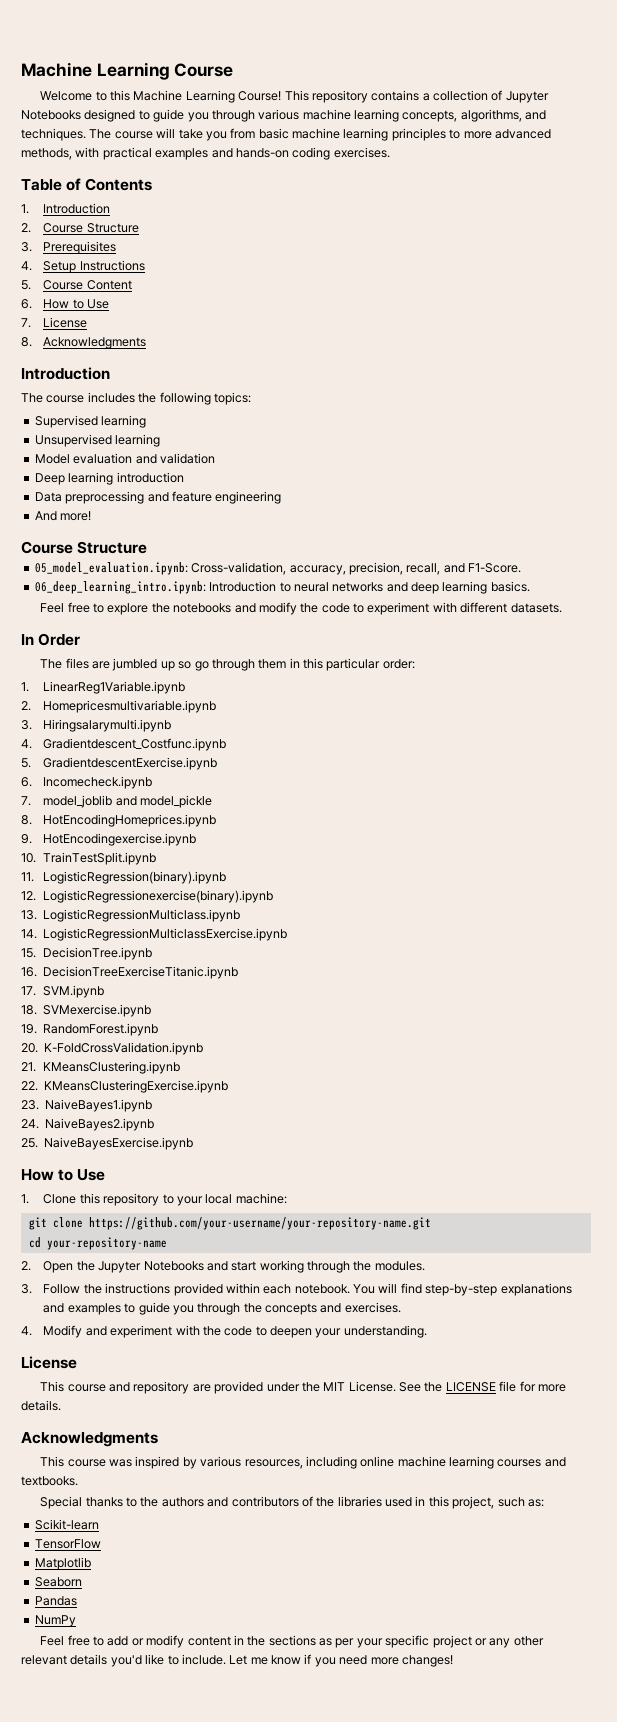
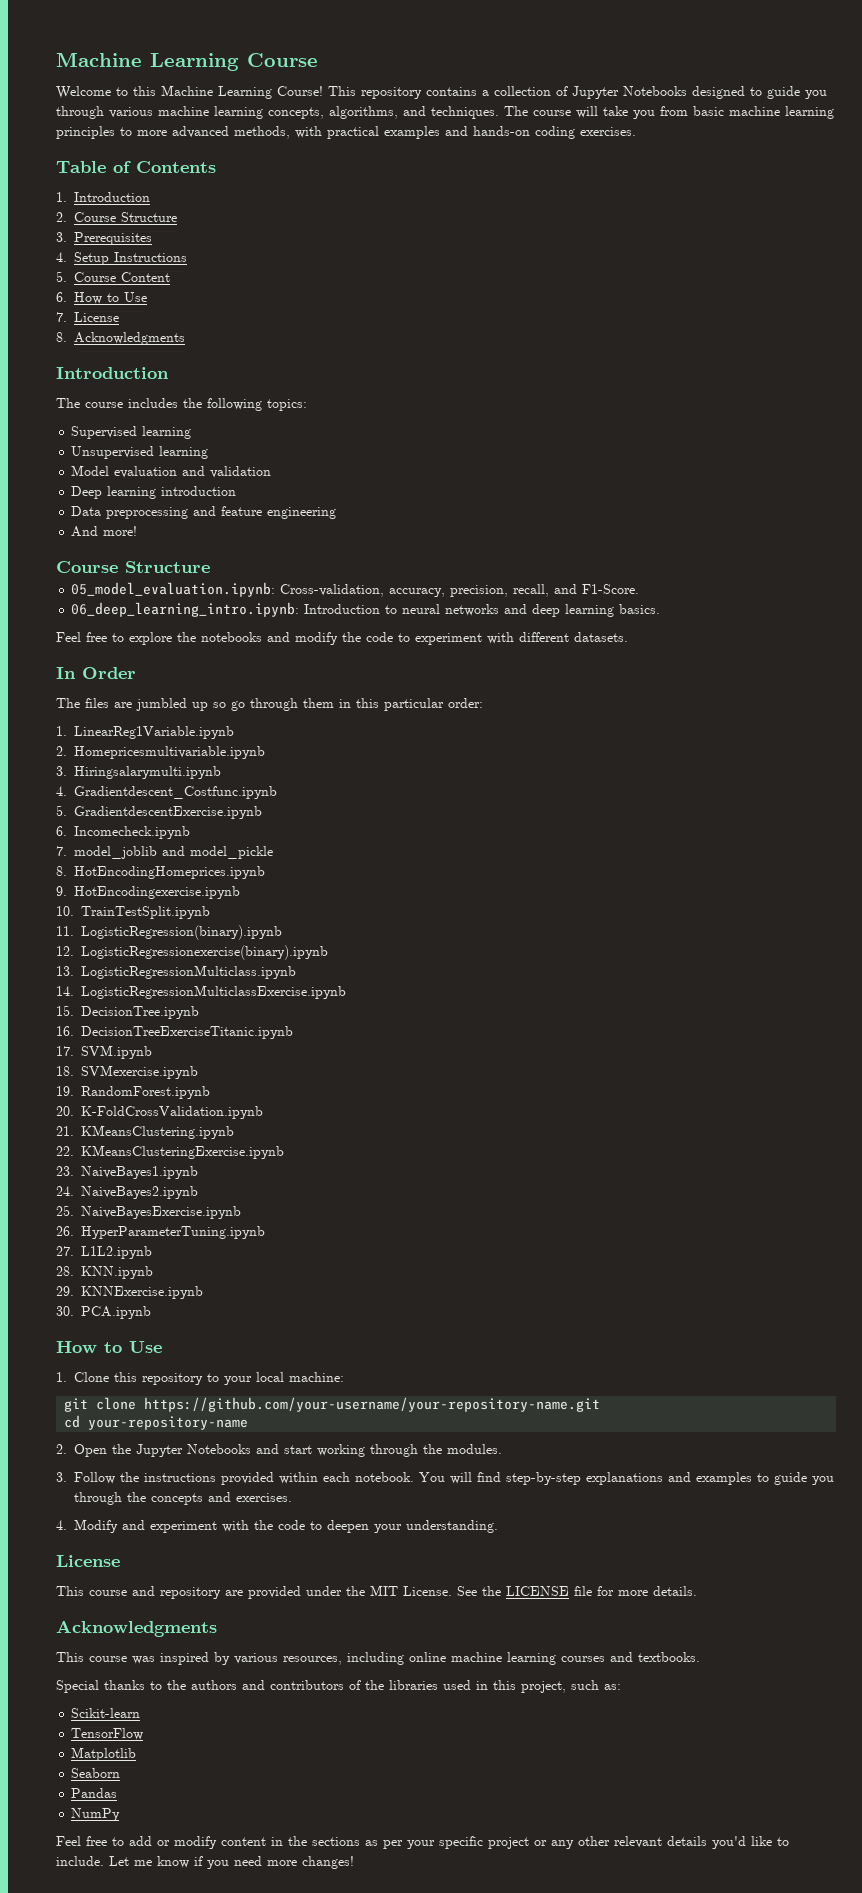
+ 26. HyperParameterTuning.ipynb
+ 27. L1L2.ipynb
+ 28. KNN.ipynb
+ 29. KNNExercise.ipynb
+ 30. PCA.ipynb

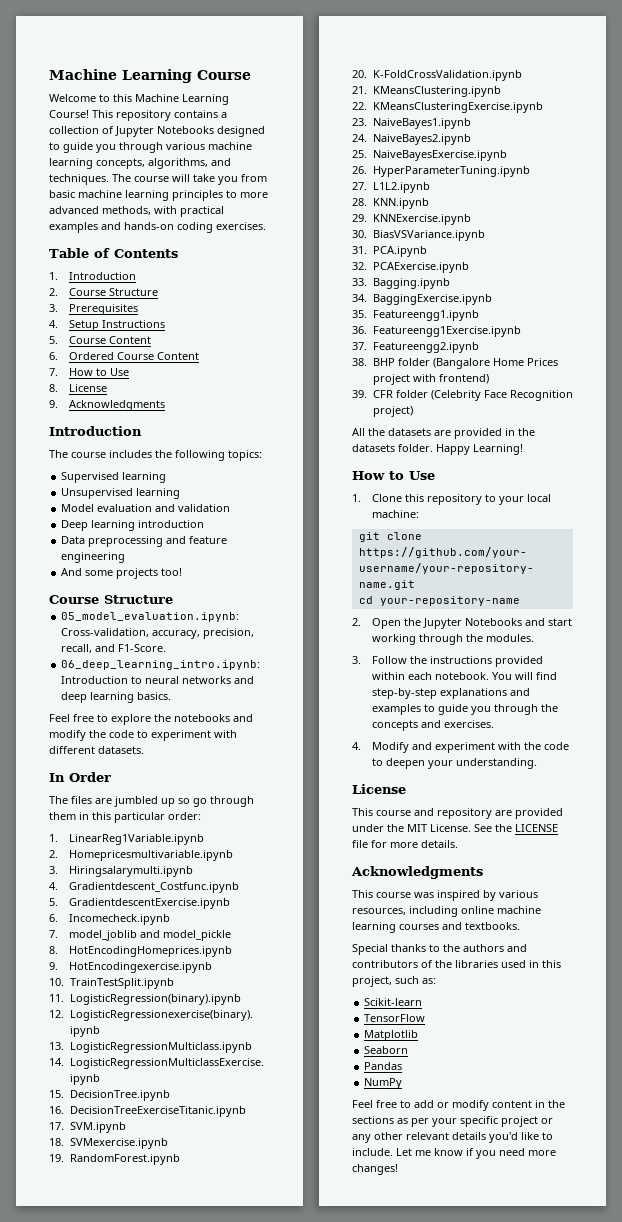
- 6. How to Use
- 7. License
- 8. Acknowledgments
+ 6. Ordered Course Content
+ 7. How to Use
+ 8. License
+ 9. Acknowledgments
- And more!
+ And some projects too!
- 30. PCA.ipynb
+ 30. BiasVSVariance.ipynb
+ 31. PCA.ipynb
+ 32. PCAExercise.ipynb
+ 33. Bagging.ipynb
+ 34. BaggingExercise.ipynb
+ 35. Featureengg1.ipynb
+ 36. Featureengg1Exercise.ipynb
+ 37. Featureengg2.ipynb
+ 38. BHP folder (Bangalore Home Prices project with frontend)
+ 39. CFR folder (Celebrity Face Recognition project)
+ All the datasets are provided in the datasets folder. Happy Learning!

